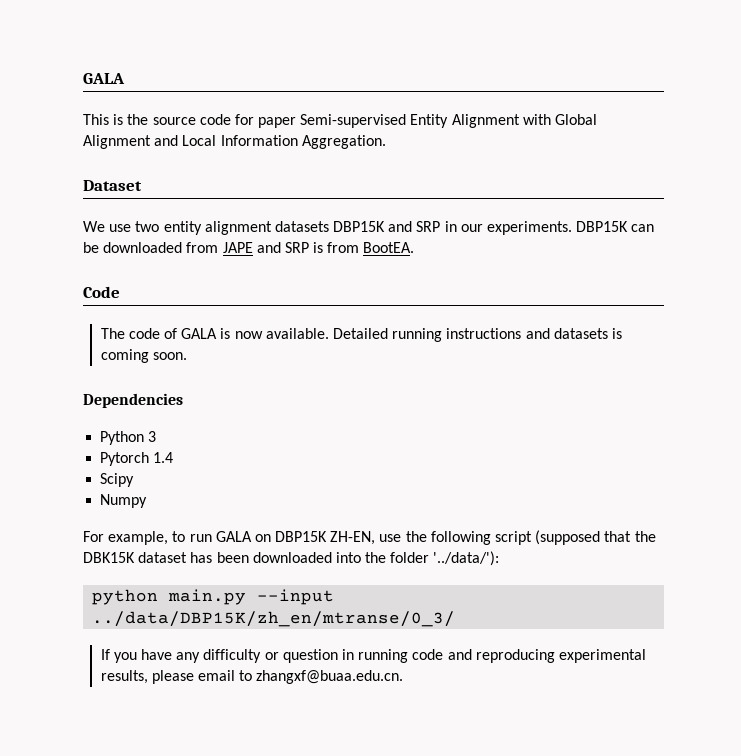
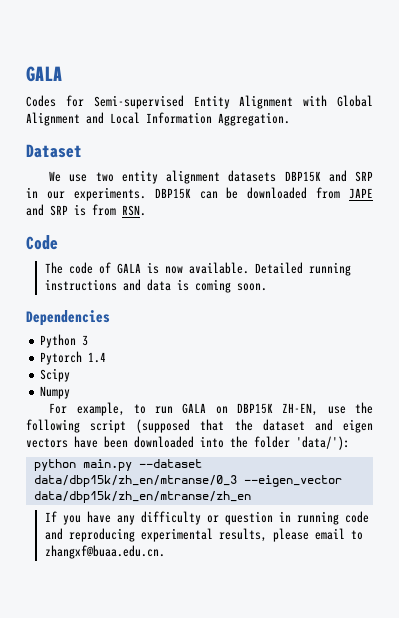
- This is the source code for paper Semi-supervised Entity Alignment with Global Alignment and Local Information Aggregation.
+ Codes for Semi-supervised Entity Alignment with Global Alignment and Local Information Aggregation.
- DBP15K can be downloaded from JAPE and SRP is from BootEA.
+ DBP15K can be downloaded from JAPE and SRP is from RSN.
- Detailed running instructions and datasets is coming soon.
+ Detailed running instructions and data is coming soon.
- For example, to run GALA on DBP15K ZH-EN, use the following script (supposed that the DBK15K dataset has been downloaded into the folder '../data/'):
+ For example, to run GALA on DBP15K ZH-EN, use the following script (supposed that the dataset and eigen vectors have been downloaded into the folder 'data/'):
- python main.py --input ../data/DBP15K/zh_en/mtranse/0_3/
+ python main.py --dataset data/dbp15k/zh_en/mtranse/0_3 --eigen_vector data/dbp15k/zh_en/mtranse/zh_en

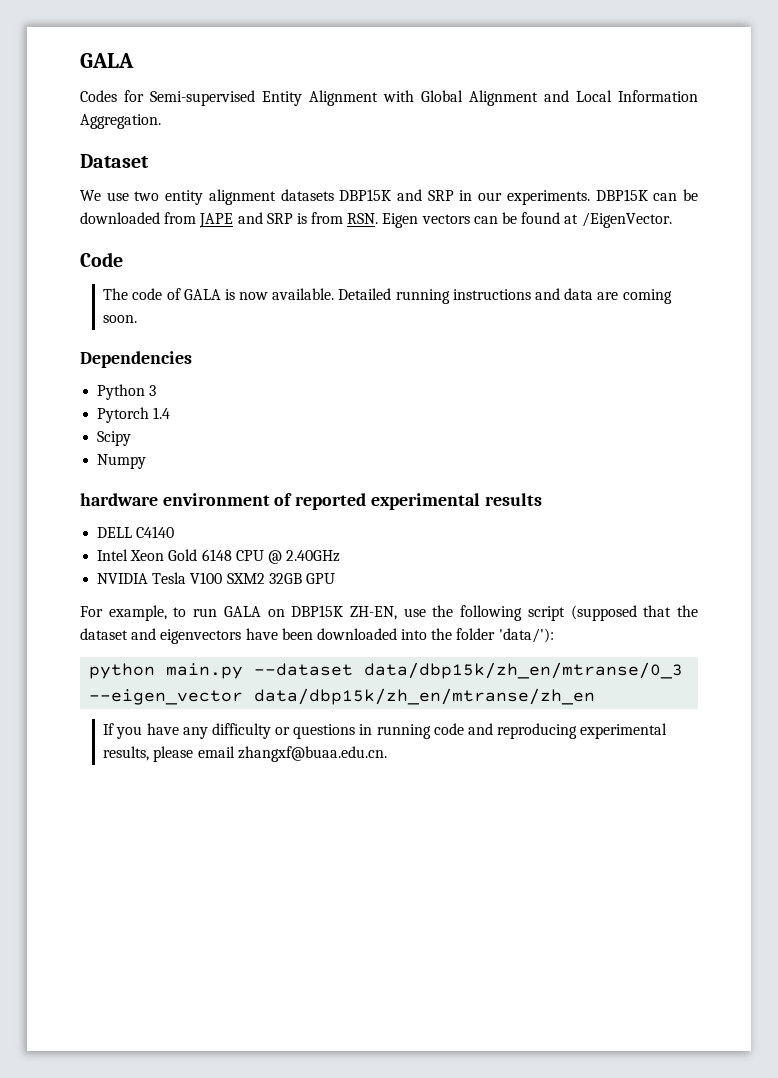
- DBP15K can be downloaded from JAPE and SRP is from RSN.
+ DBP15K can be downloaded from JAPE and SRP is from RSN. Eigen vectors can be found at /EigenVector.
- Detailed running instructions and data is coming soon.
+ Detailed running instructions and data are coming soon.
+ hardware environment of reported experimental results
+ DELL C4140
+ Intel Xeon Gold 6148 CPU @ 2.40GHz
+ NVIDIA Tesla V100 SXM2 32GB GPU
- For example, to run GALA on DBP15K ZH-EN, use the following script (supposed that the dataset and eigen vectors have been downloaded into the folder 'data/'):
+ For example, to run GALA on DBP15K ZH-EN, use the following script (supposed that the dataset and eigenvectors have been downloaded into the folder 'data/'):
- If you have any difficulty or question in running code and reproducing experimental results, please email to zhangxf@buaa.edu.cn.
+ If you have any difficulty or questions in running code and reproducing experimental results, please email zhangxf@buaa.edu.cn.

